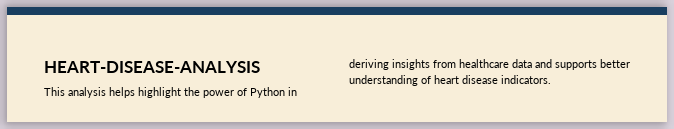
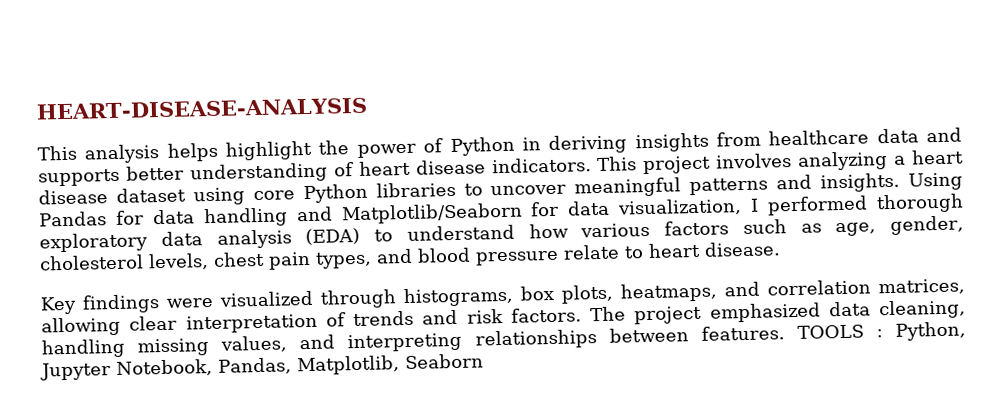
+ This project involves analyzing a heart disease dataset using core Python libraries to uncover meaningful patterns and insights. Using Pandas for data handling and Matplotlib/Seaborn for data visualization, I performed thorough exploratory data analysis (EDA) to understand how various factors such as age, gender, cholesterol levels, chest pain types, and blood pressure relate to heart disease.
+ Key findings were visualized through histograms, box plots, heatmaps, and correlation matrices, allowing clear interpretation of trends and risk factors. The project emphasized data cleaning, handling missing values, and interpreting relationships between features. TOOLS : Python, Jupyter Notebook, Pandas, Matplotlib, Seaborn

